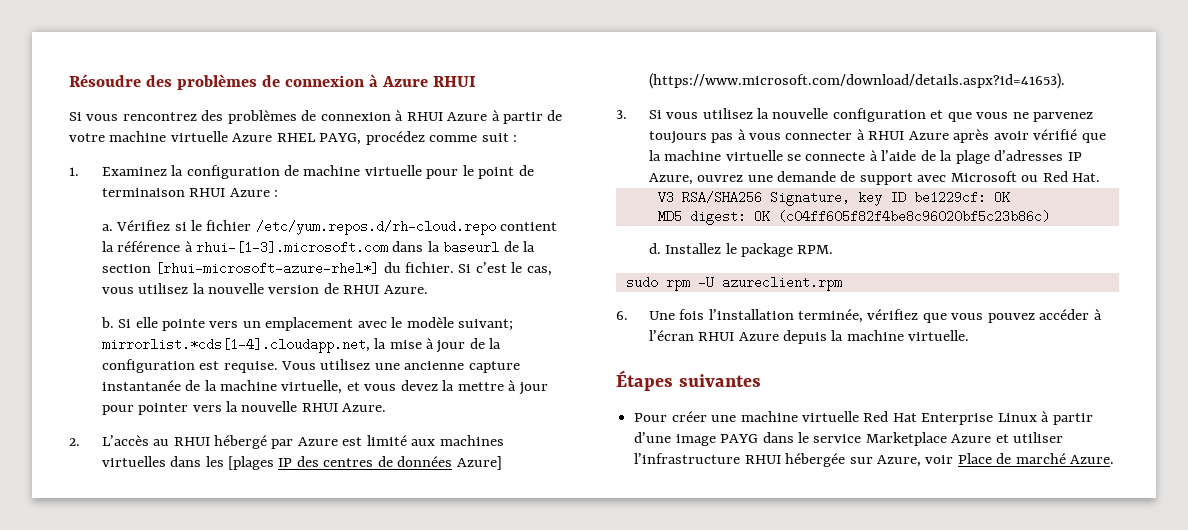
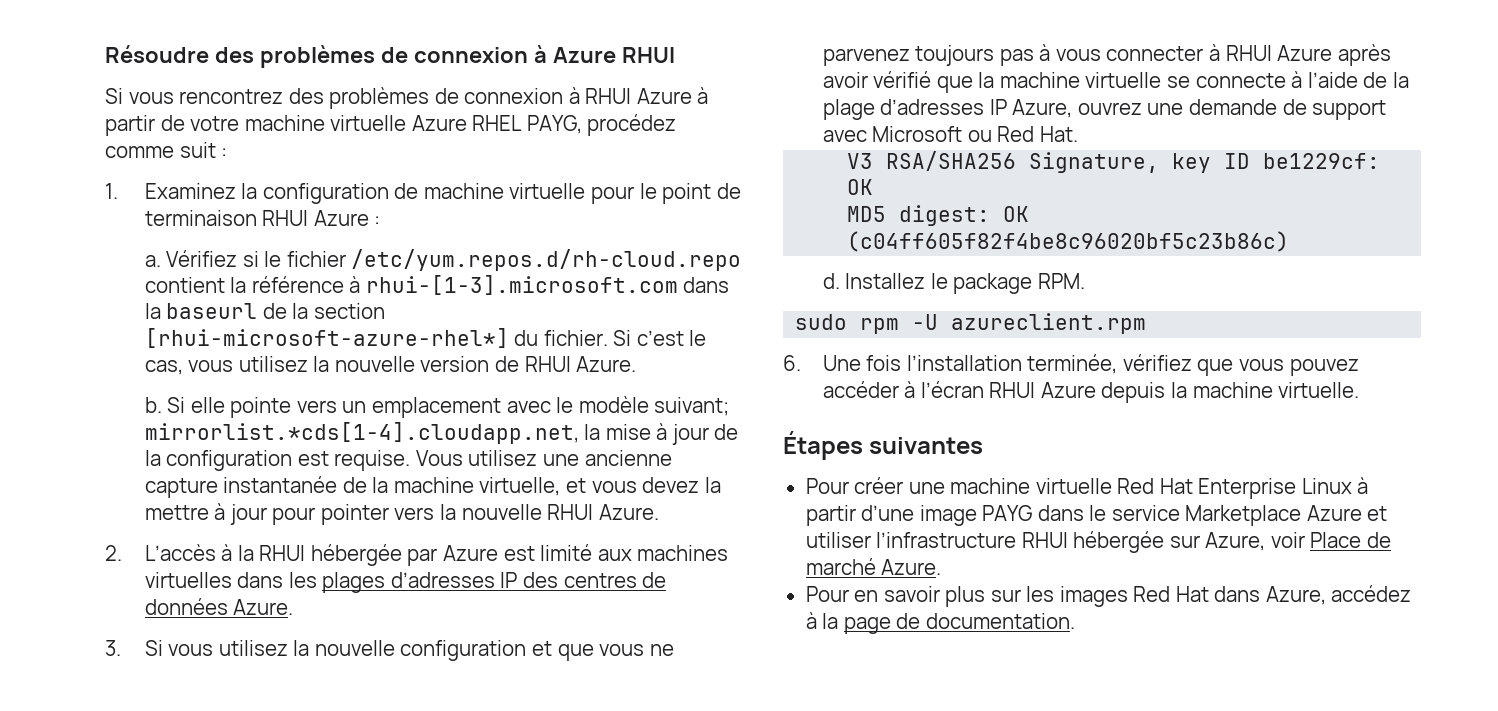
- 2. L’accès au RHUI hébergé par Azure est limité aux machines virtuelles dans les [plages IP des centres de données Azure] (https://www.microsoft.com/download/details.aspx?id=41653).
+ 2. L’accès à la RHUI hébergée par Azure est limité aux machines virtuelles dans les plages d’adresses IP des centres de données Azure.
+ Pour en savoir plus sur les images Red Hat dans Azure, accédez à la page de documentation.

